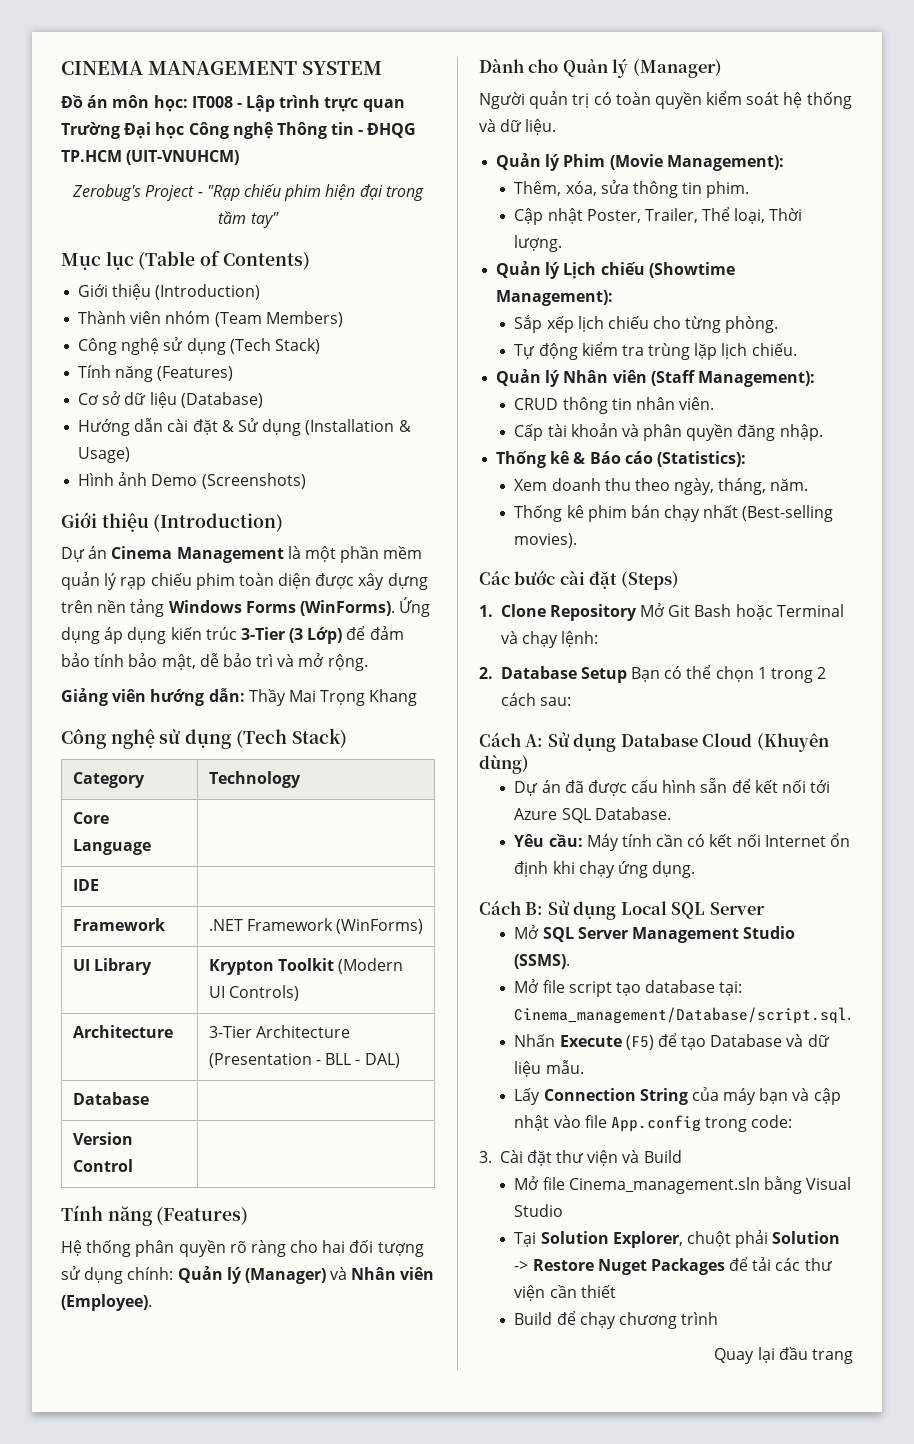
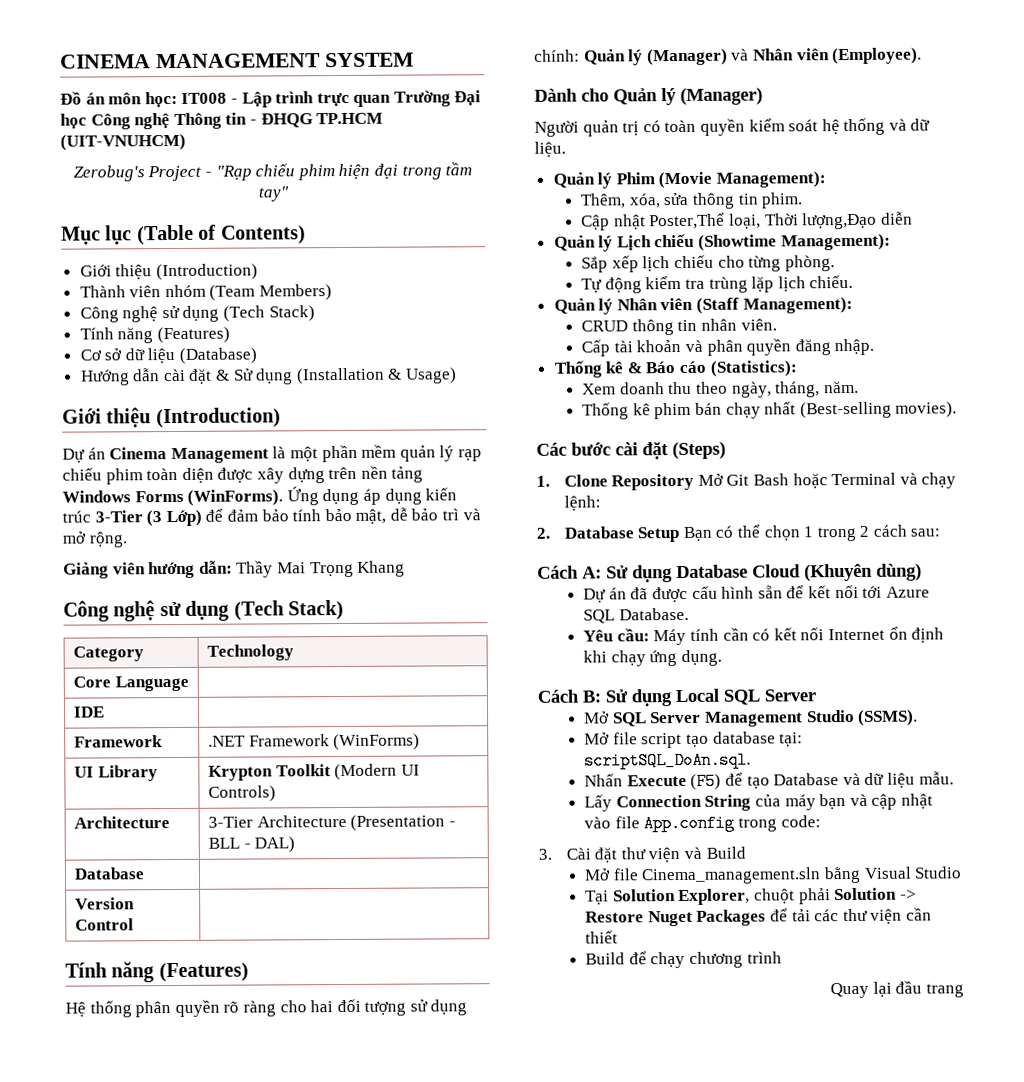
- Hình ảnh Demo (Screenshots)
- Cập nhật Poster, Trailer, Thể loại, Thời lượng.
+ Cập nhật Poster,Thể loại, Thời lượng,Đạo diễn
- Mở file script tạo database tại: Cinema_management/Database/script.sql.
+ Mở file script tạo database tại: scriptSQL_DoAn.sql.

